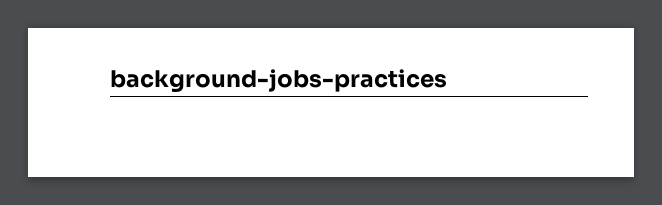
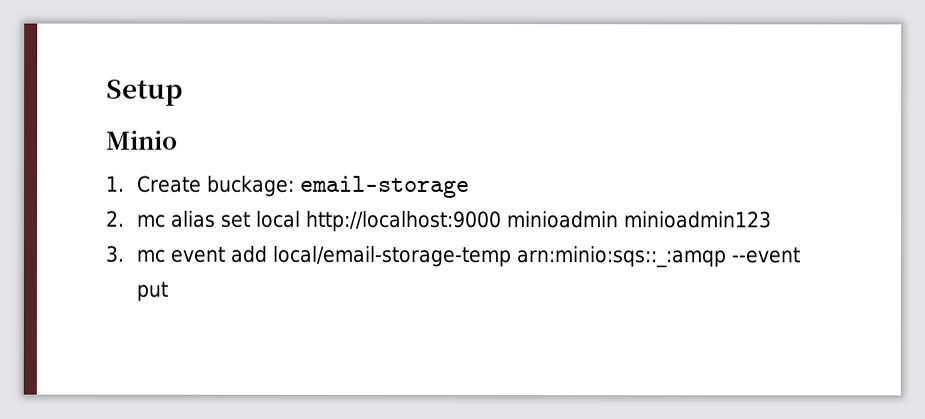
- background-jobs-practices
+ Setup
+ Minio
+ 1. Create buckage: email-storage
+ 2. mc alias set local http://localhost:9000 minioadmin minioadmin123
+ 3. mc event add local/email-storage-temp arn:minio:sqs::_:amqp --event put

